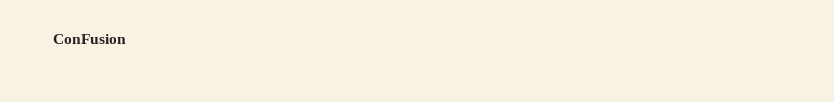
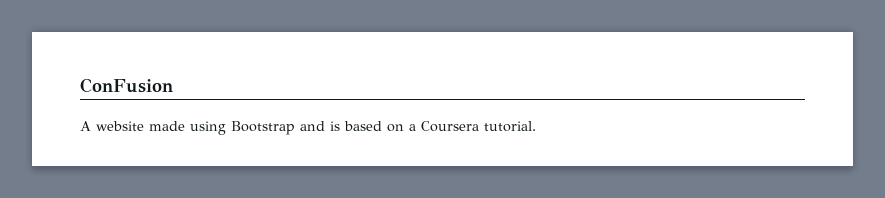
+ A website made using Bootstrap and is based on a Coursera tutorial.

